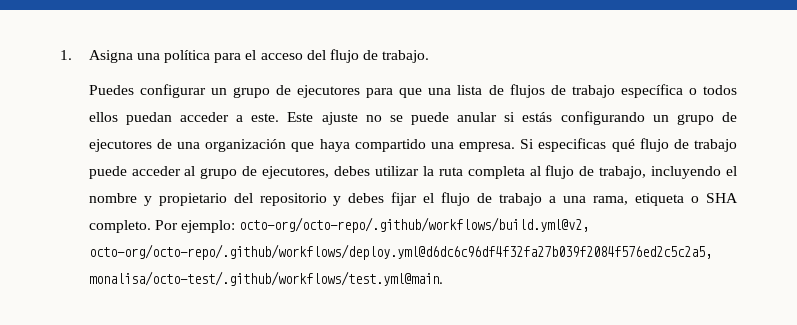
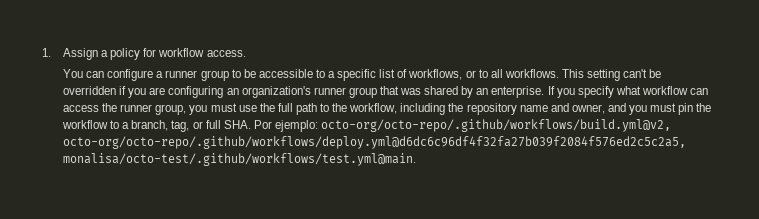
- 1. Asigna una política para el acceso del flujo de trabajo.
- Puedes configurar un grupo de ejecutores para que una lista de flujos de trabajo específica o todos ellos puedan acceder a este. Este ajuste no se puede anular si estás configurando un grupo de ejecutores de una organización que haya compartido una empresa. Si especificas qué flujo de trabajo puede acceder al grupo de ejecutores, debes utilizar la ruta completa al flujo de trabajo, incluyendo el nombre y propietario del repositorio y debes fijar el flujo de trabajo a una rama, etiqueta o SHA completo. Por ejemplo: octo-org/octo-repo/.github/workflows/build.yml@v2, octo-org/octo-repo/.github/workflows/deploy.yml@d6dc6c96df4f32fa27b039f2084f576ed2c5c2a5, monalisa/octo-test/.github/workflows/test.yml@main.
+ 1. Assign a policy for workflow access.
+ You can configure a runner group to be accessible to a specific list of workflows, or to all workflows. This setting can't be overridden if you are configuring an organization's runner group that was shared by an enterprise. If you specify what workflow can access the runner group, you must use the full path to the workflow, including the repository name and owner, and you must pin the workflow to a branch, tag, or full SHA. Por ejemplo: octo-org/octo-repo/.github/workflows/build.yml@v2, octo-org/octo-repo/.github/workflows/deploy.yml@d6dc6c96df4f32fa27b039f2084f576ed2c5c2a5, monalisa/octo-test/.github/workflows/test.yml@main.

